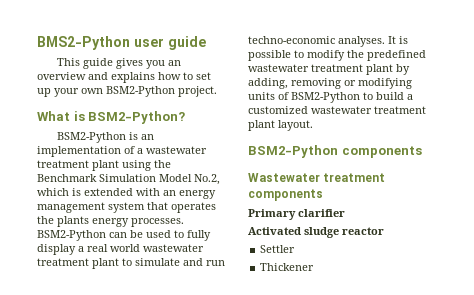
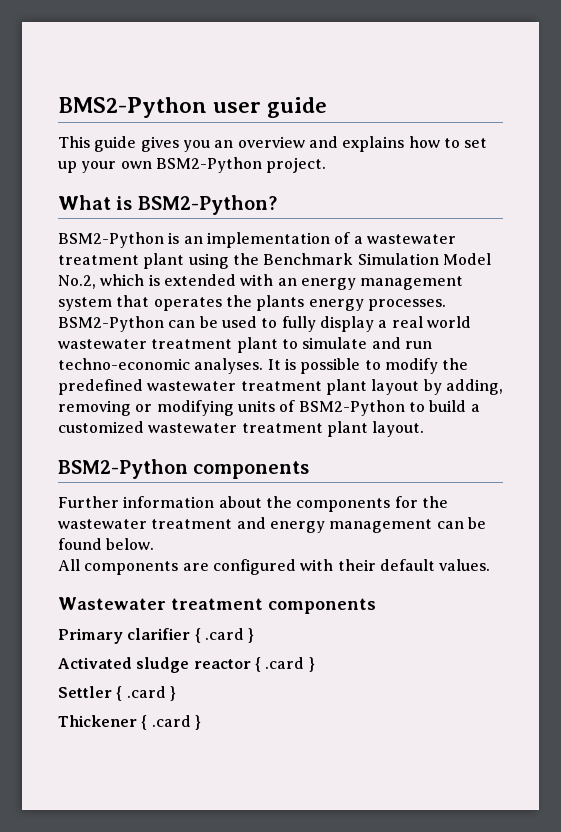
- It is possible to modify the predefined wastewater treatment plant by adding, removing or modifying units of BSM2-Python to build a customized wastewater treatment plant layout.
+ It is possible to modify the predefined wastewater treatment plant layout by adding, removing or modifying units of BSM2-Python to build a customized wastewater treatment plant layout.
+ Further information about the components for the wastewater treatment and energy management can be found below.
+ All components are configured with their default values.
- Primary clarifier
+ Primary clarifier { .card }
- Activated sludge reactor
- Settler
- Thickener
+ Activated sludge reactor { .card }
+ Settler { .card }
+ Thickener { .card }

